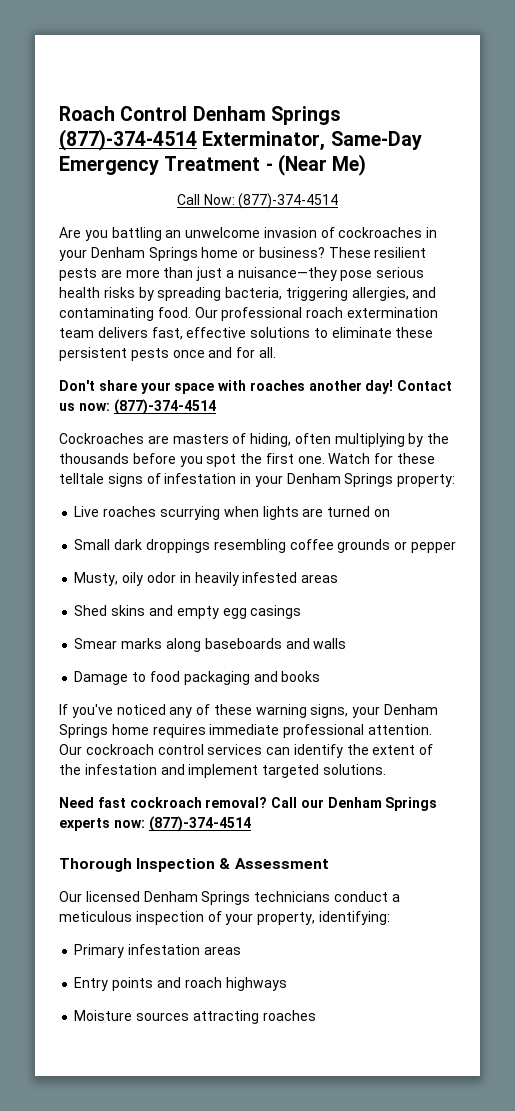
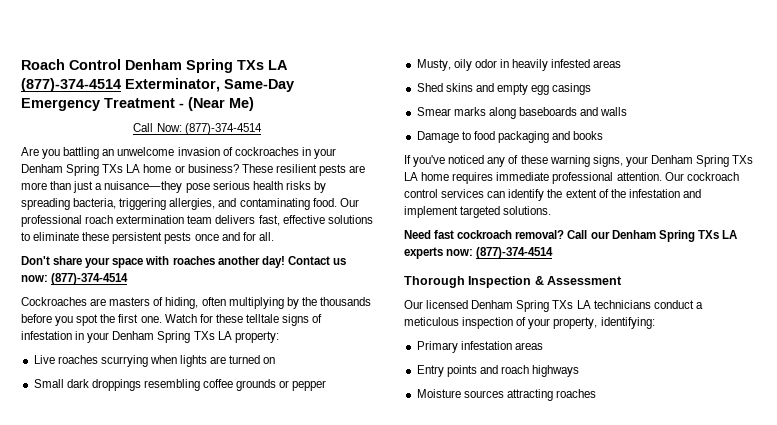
- Roach Control Denham Springs (877)-374-4514 Exterminator, Same-Day Emergency Treatment - (Near Me)
+ Roach Control Denham Spring TXs LA (877)-374-4514 Exterminator, Same-Day Emergency Treatment - (Near Me)
- Are you battling an unwelcome invasion of cockroaches in your Denham Springs home or business?
+ Are you battling an unwelcome invasion of cockroaches in your Denham Spring TXs LA home or business?
- Watch for these telltale signs of infestation in your Denham Springs property:
+ Watch for these telltale signs of infestation in your Denham Spring TXs LA property:
- If you've noticed any of these warning signs, your Denham Springs home requires immediate professional attention.
+ If you've noticed any of these warning signs, your Denham Spring TXs LA home requires immediate professional attention.
- Call our Denham Springs experts now: (877)-374-4514
+ Call our Denham Spring TXs LA experts now: (877)-374-4514
- Our licensed Denham Springs technicians conduct a meticulous inspection of your property, identifying:
+ Our licensed Denham Spring TXs LA technicians conduct a meticulous inspection of your property, identifying:

